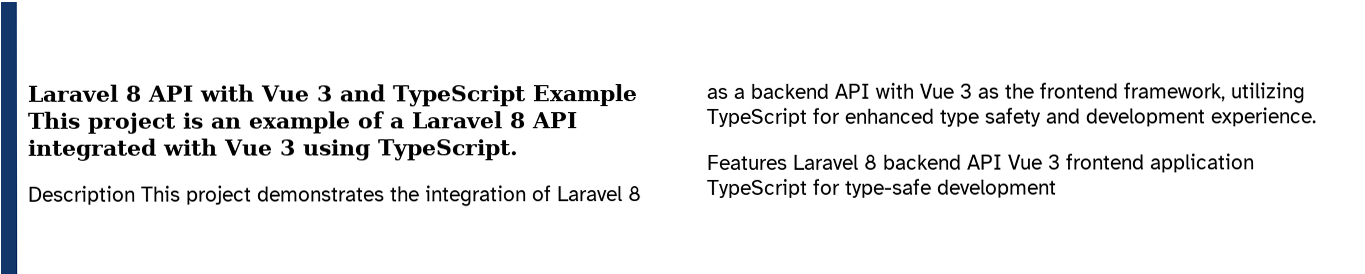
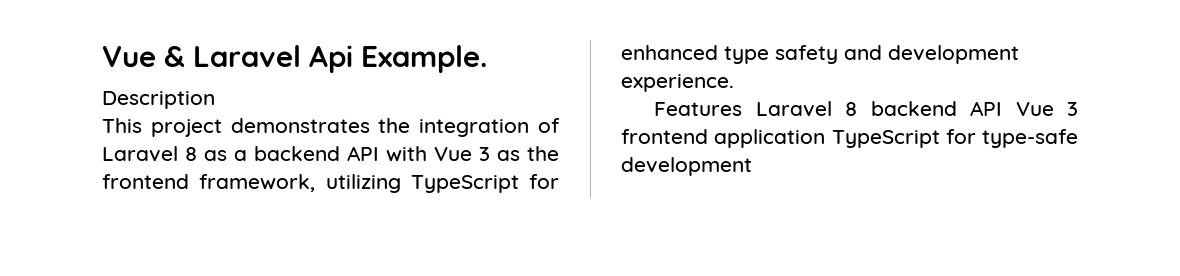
- Laravel 8 API with Vue 3 and TypeScript Example This project is an example of a Laravel 8 API integrated with Vue 3 using TypeScript.
+ Vue & Laravel Api Example.
- Description This project demonstrates the integration of Laravel 8 as a backend API with Vue 3 as the frontend framework, utilizing TypeScript for enhanced type safety and development experience.
+ Description
+ This project demonstrates the integration of Laravel 8 as a backend API with Vue 3 as the frontend framework, utilizing TypeScript for enhanced type safety and development experience.

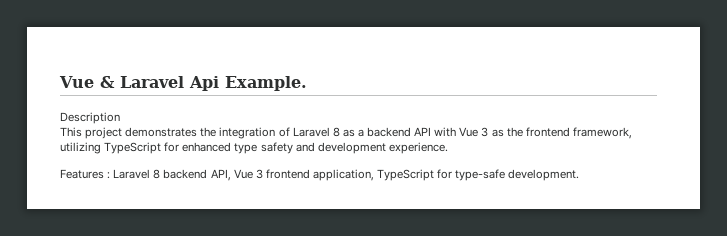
- Features Laravel 8 backend API Vue 3 frontend application TypeScript for type-safe development
+ Features : Laravel 8 backend API, Vue 3 frontend application, TypeScript for type-safe development.

